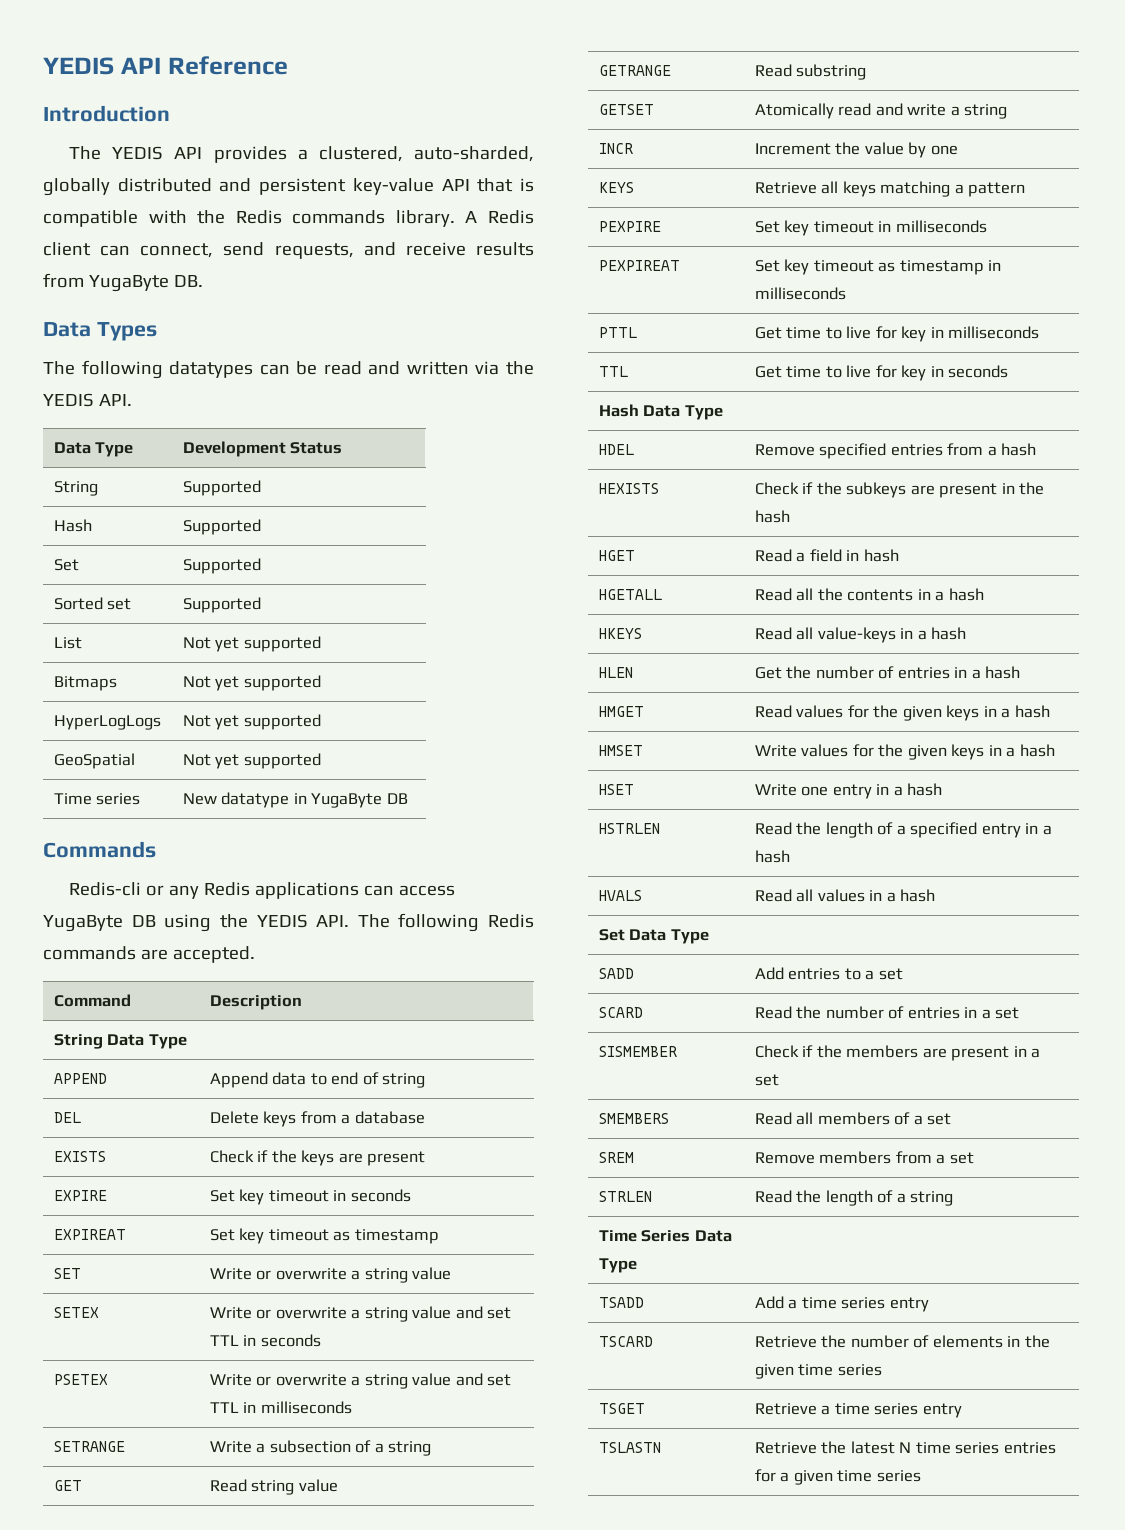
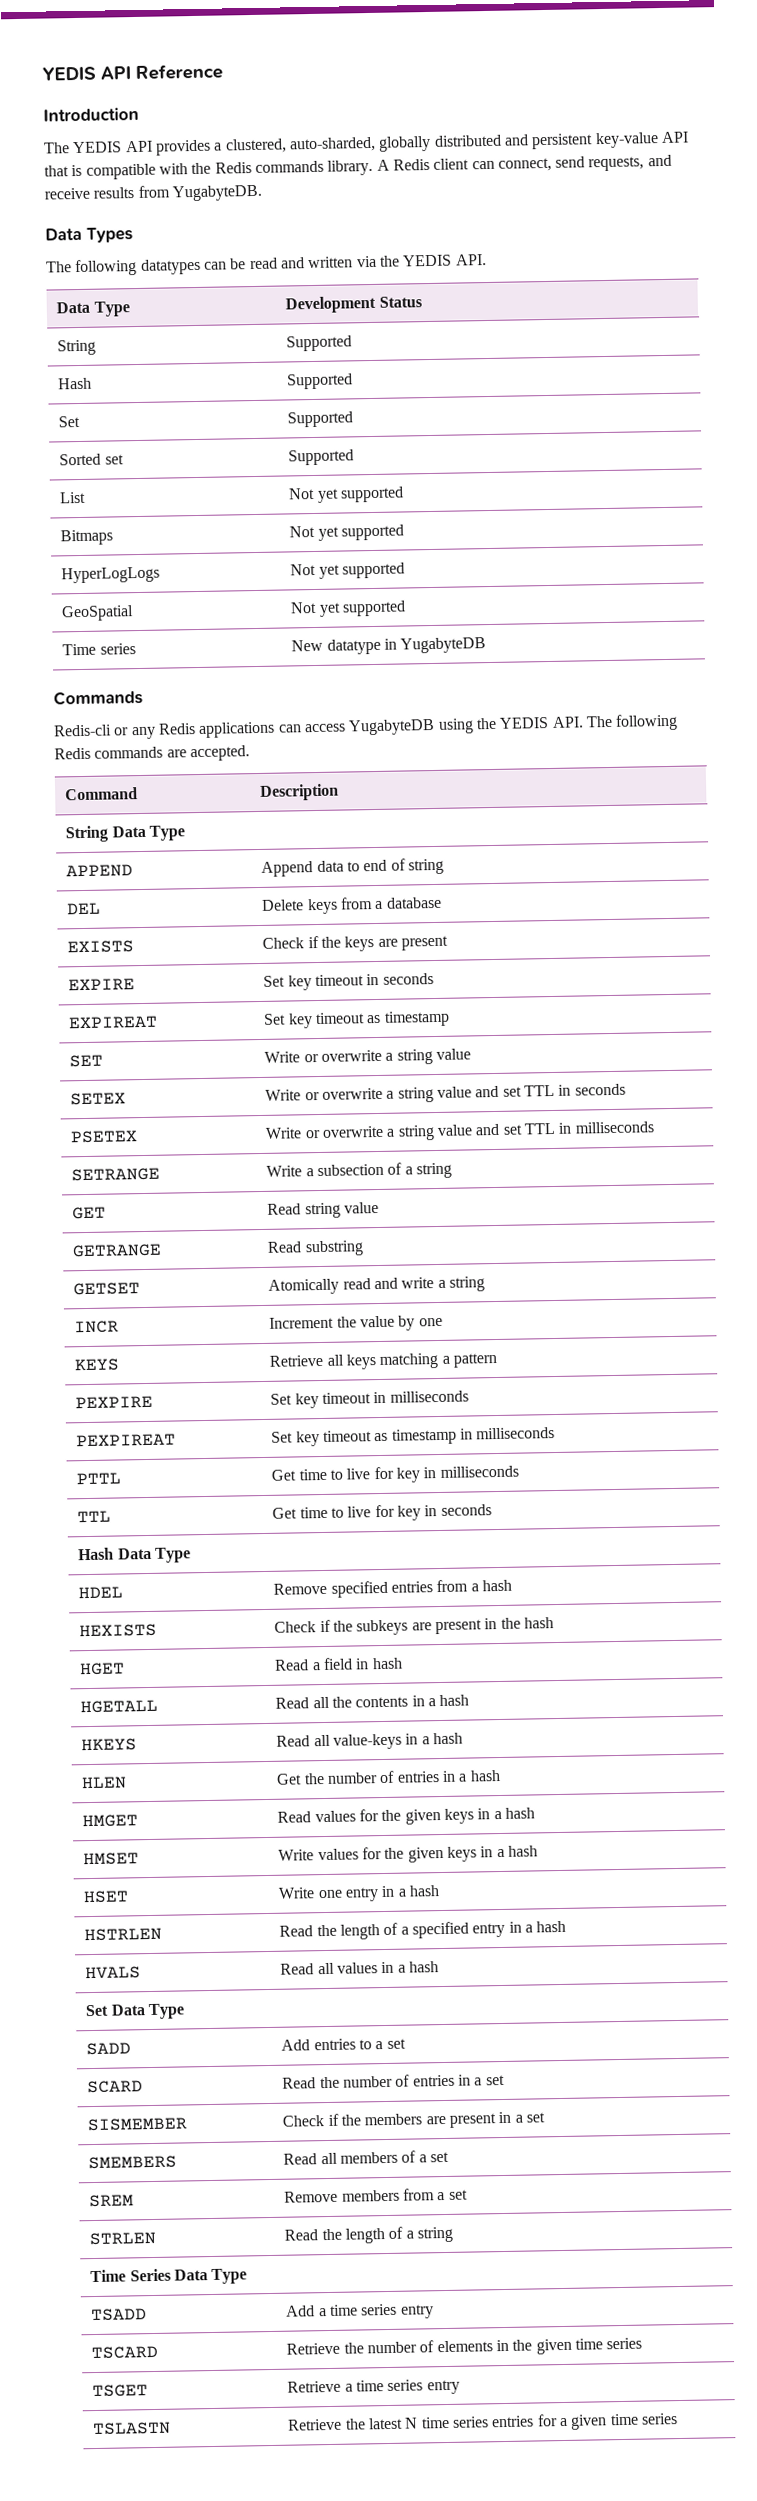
- A Redis client can connect, send requests, and receive results from YugaByte DB.
+ A Redis client can connect, send requests, and receive results from YugabyteDB.
- Time series | New datatype in YugaByte DB
+ Time series | New datatype in YugabyteDB
- Redis-cli or any Redis applications can access YugaByte DB using the YEDIS API. The following Redis commands are accepted.
+ Redis-cli or any Redis applications can access YugabyteDB using the YEDIS API. The following Redis commands are accepted.

